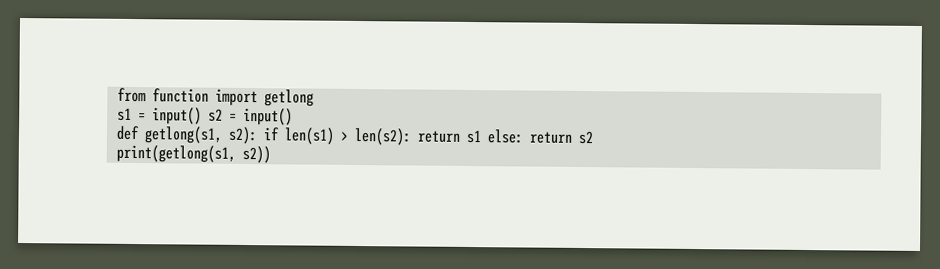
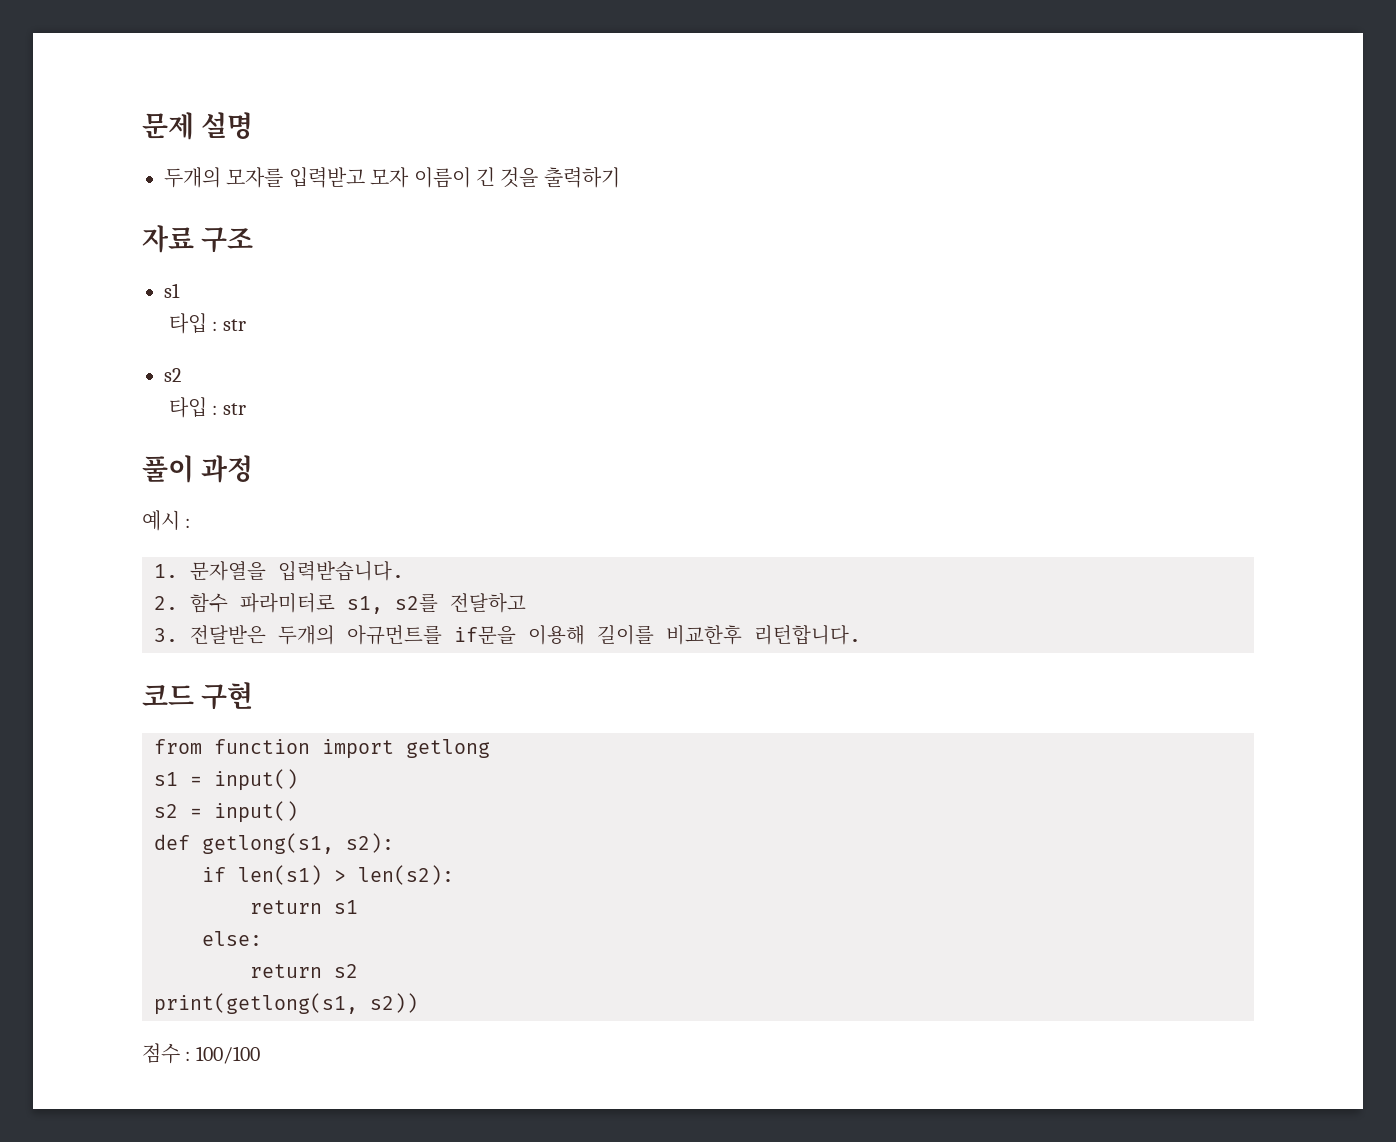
+ 문제 설명
+ 두개의 모자를 입력받고 모자 이름이 긴 것을 출력하기
+ 자료 구조
+ s1
+ 타입 : str
+ s2
+ 타입 : str
+ 풀이 과정
+ 예시 :
+ 1. 문자열을 입력받습니다.
+ 2. 함수 파라미터로 s1, s2를 전달하고
+ 3. 전달받은 두개의 아규먼트를 if문을 이용해 길이를 비교한후 리턴합니다.
+ 코드 구현
- s1 = input() s2 = input()
+ s1 = input()
+ s2 = input()
- def getlong(s1, s2): if len(s1) > len(s2): return s1 else: return s2
+ def getlong(s1, s2):
+ if len(s1) > len(s2):
+ return s1
+ else:
+ return s2
+ 점수 : 100/100

